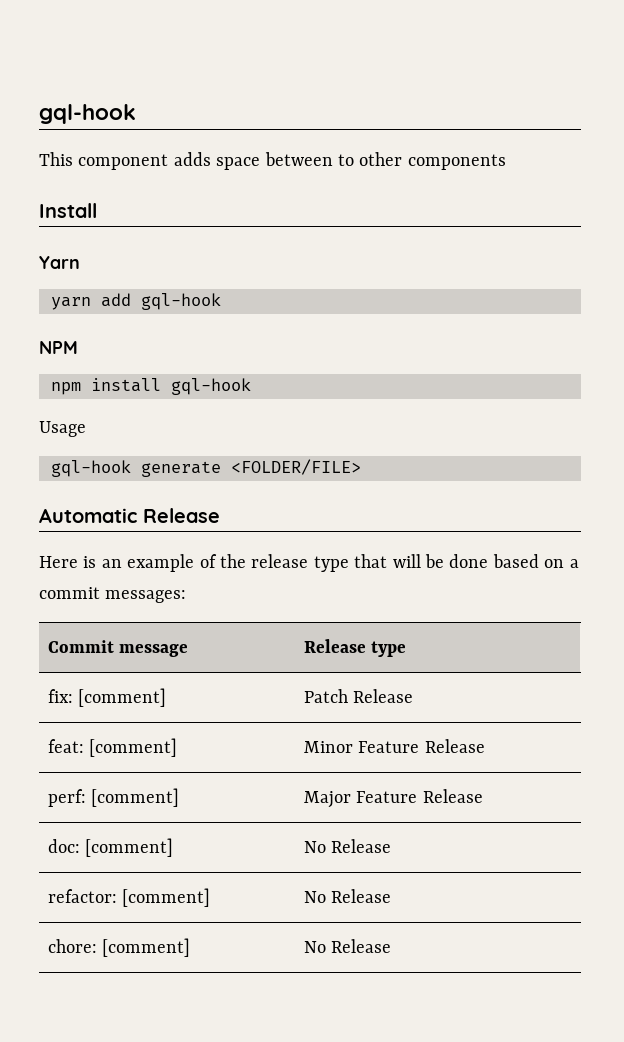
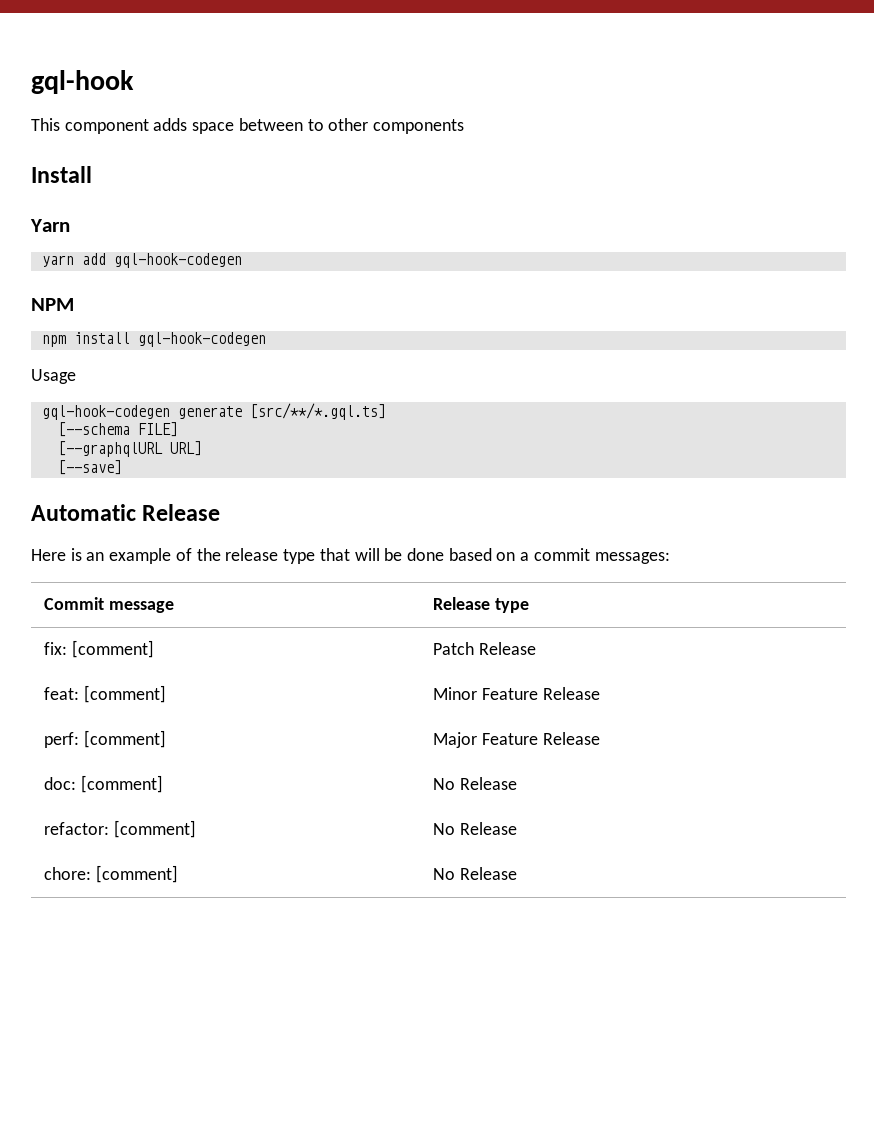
- yarn add gql-hook
+ yarn add gql-hook-codegen
- npm install gql-hook
+ npm install gql-hook-codegen
- gql-hook generate <FOLDER/FILE>
+ gql-hook-codegen generate [src/**/*.gql.ts]
+ [--schema FILE]
+ [--graphqlURL URL]
+ [--save]

